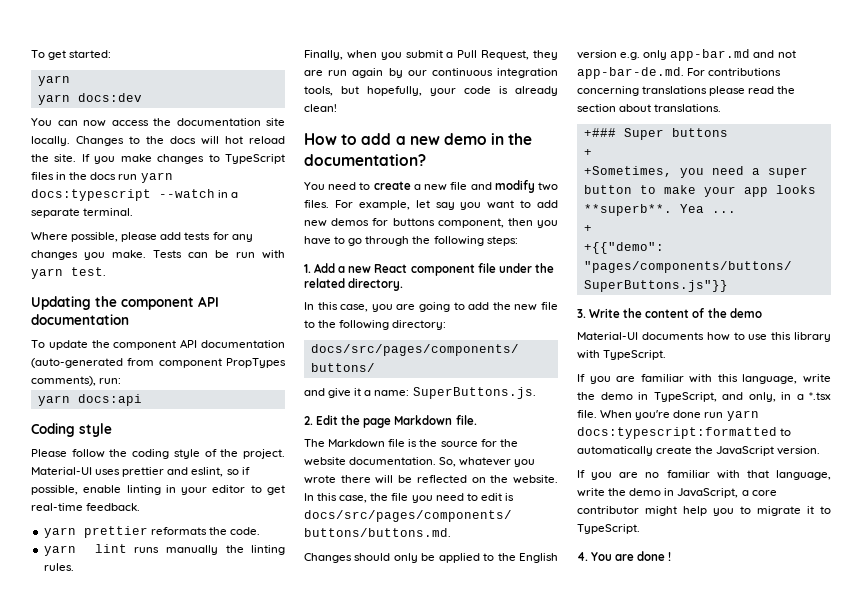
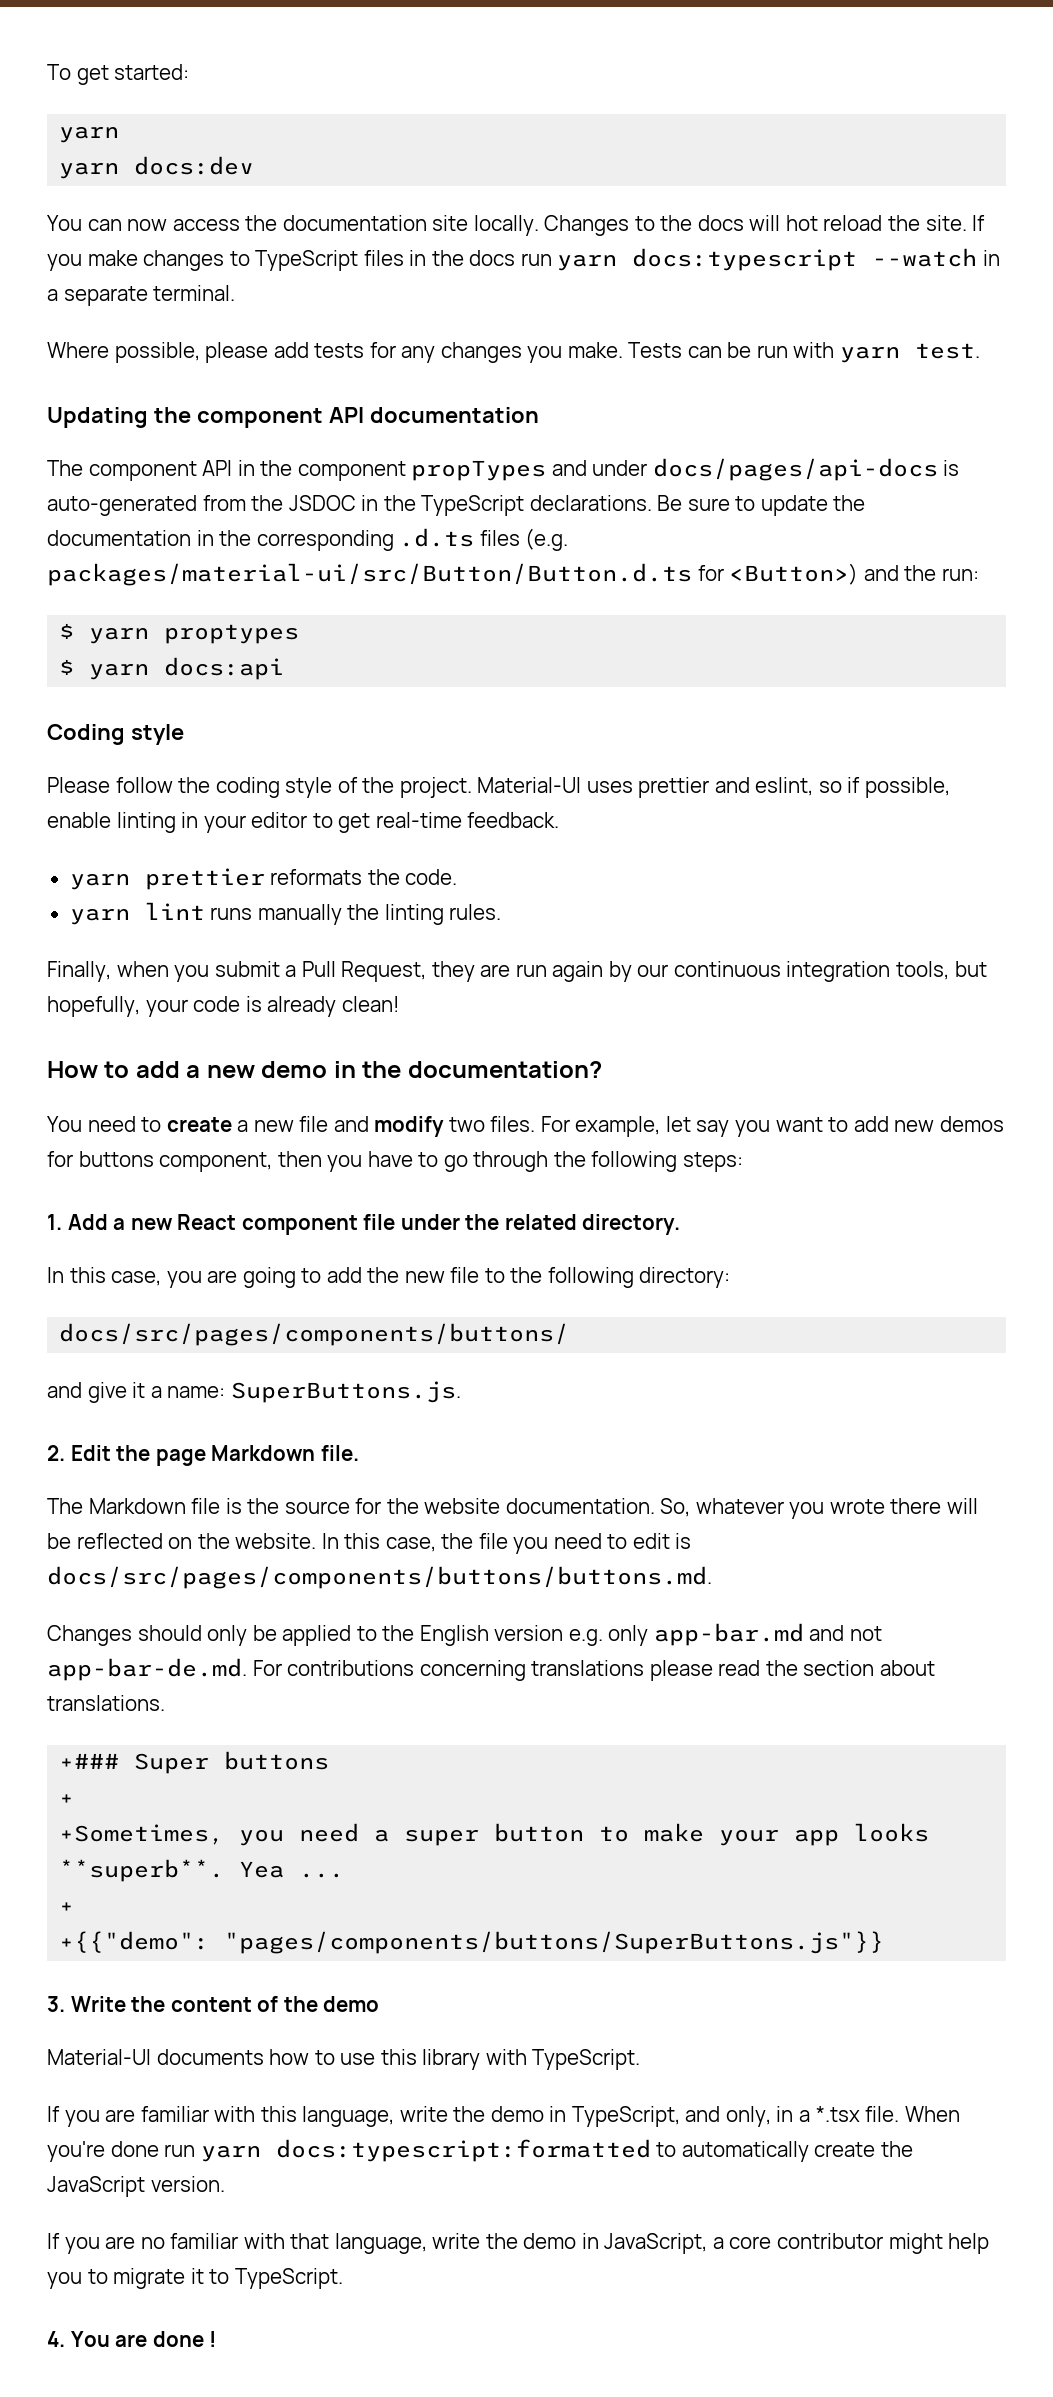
- To update the component API documentation (auto-generated from component PropTypes comments), run:
- yarn docs:api
+ The component API in the component propTypes and under docs/pages/api-docs is auto-generated from the JSDOC in the TypeScript declarations. Be sure to update the documentation in the corresponding .d.ts files (e.g. packages/material-ui/src/Button/Button.d.ts for <Button>) and the run:
+ $ yarn proptypes
+ $ yarn docs:api

